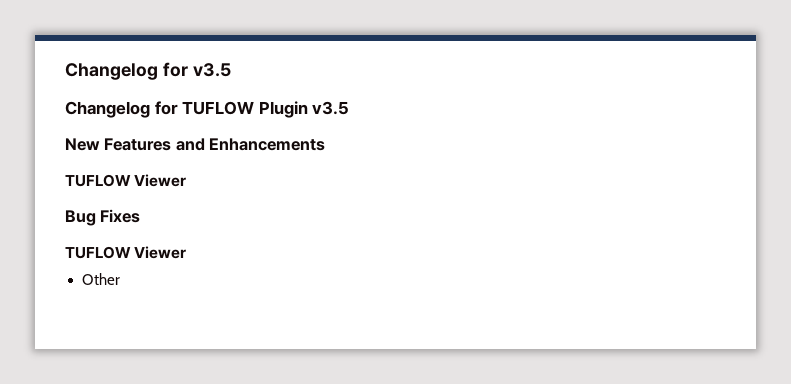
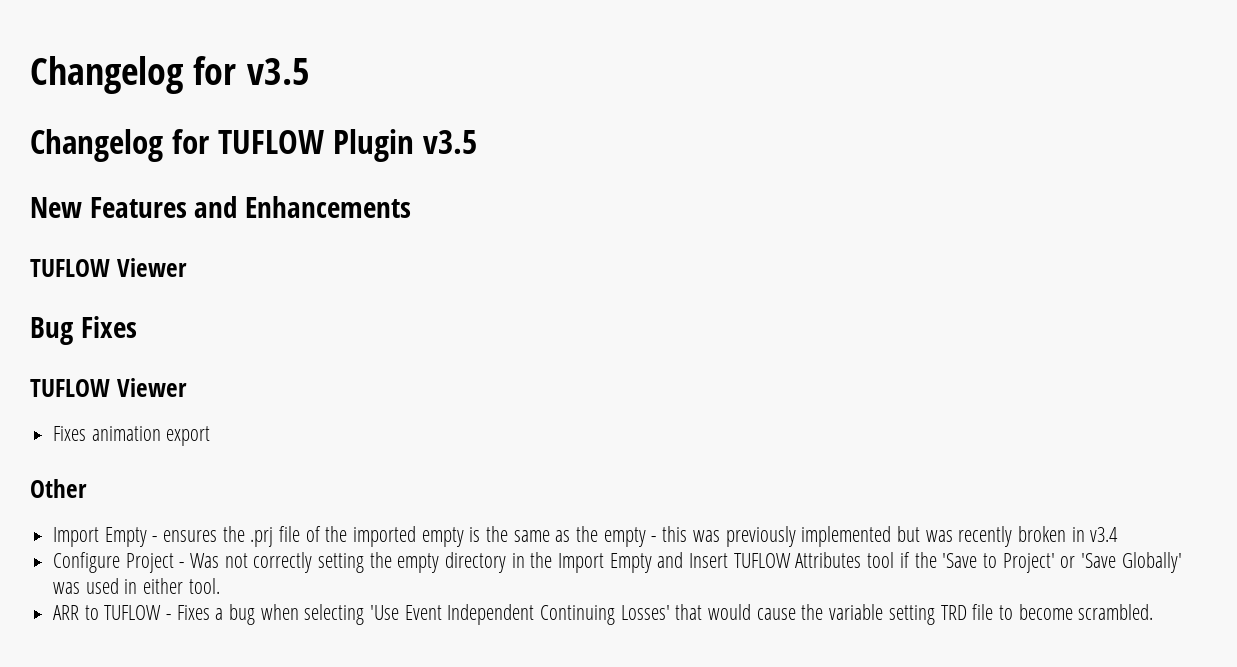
+ Fixes animation export
  Other
+ Import Empty - ensures the .prj file of the imported empty is the same as the empty - this was previously implemented but was recently broken in v3.4
+ Configure Project - Was not correctly setting the empty directory in the Import Empty and Insert TUFLOW Attributes tool if the 'Save to Project' or 'Save Globally' was used in either tool.
+ ARR to TUFLOW - Fixes a bug when selecting 'Use Event Independent Continuing Losses' that would cause the variable setting TRD file to become scrambled.

